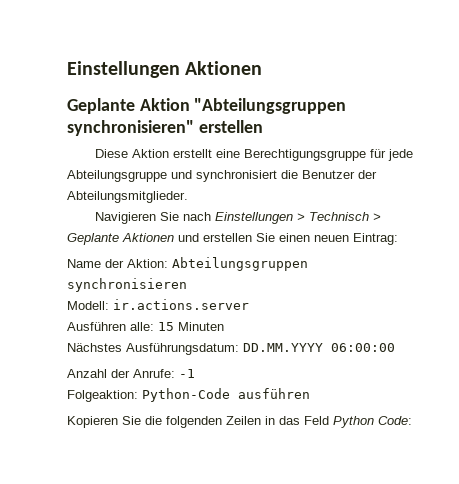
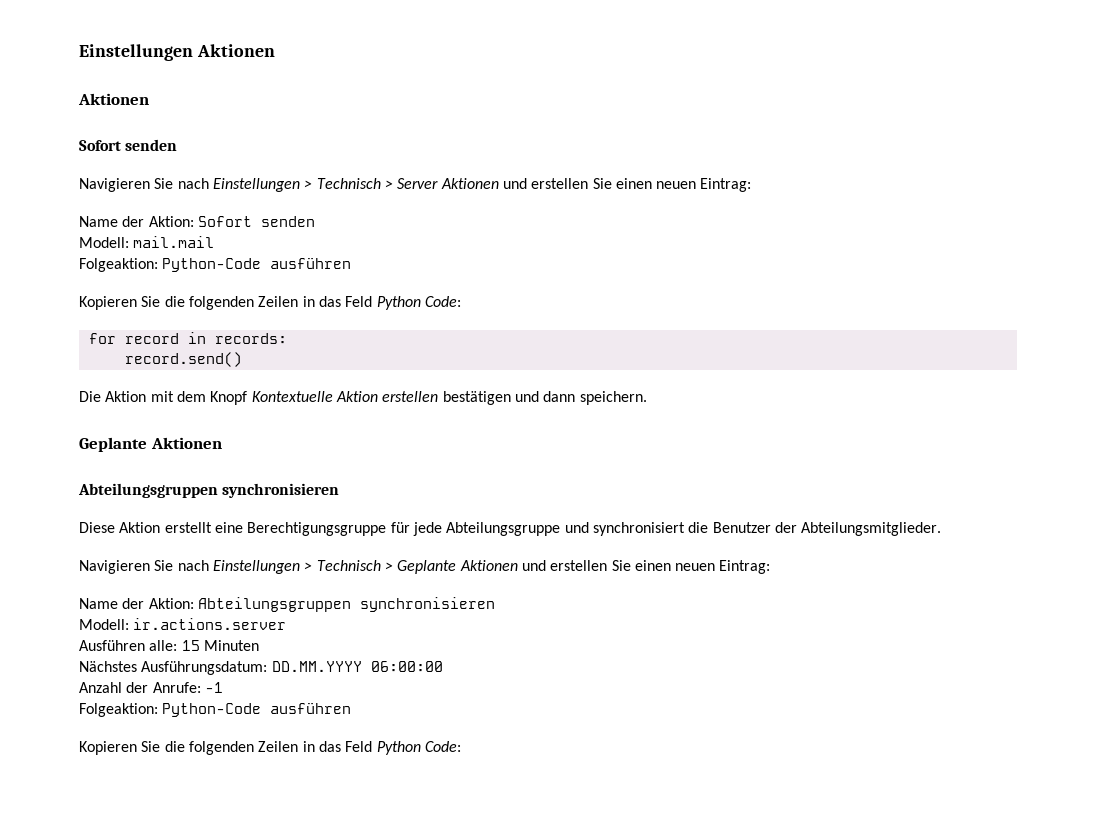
  Einstellungen Aktionen
- Geplante Aktion "Abteilungsgruppen synchronisieren" erstellen
+ Aktionen
+ Sofort senden
+ Navigieren Sie nach Einstellungen > Technisch > Server Aktionen und erstellen Sie einen neuen Eintrag:
+ Name der Aktion: Sofort senden
+ Modell: mail.mail
+ Folgeaktion: Python-Code ausführen
+ Kopieren Sie die folgenden Zeilen in das Feld Python Code:
+ for record in records:
+ record.send()
+ Die Aktion mit dem Knopf Kontextuelle Aktion erstellen bestätigen und dann speichern.
+ Geplante Aktionen
+ Abteilungsgruppen synchronisieren

